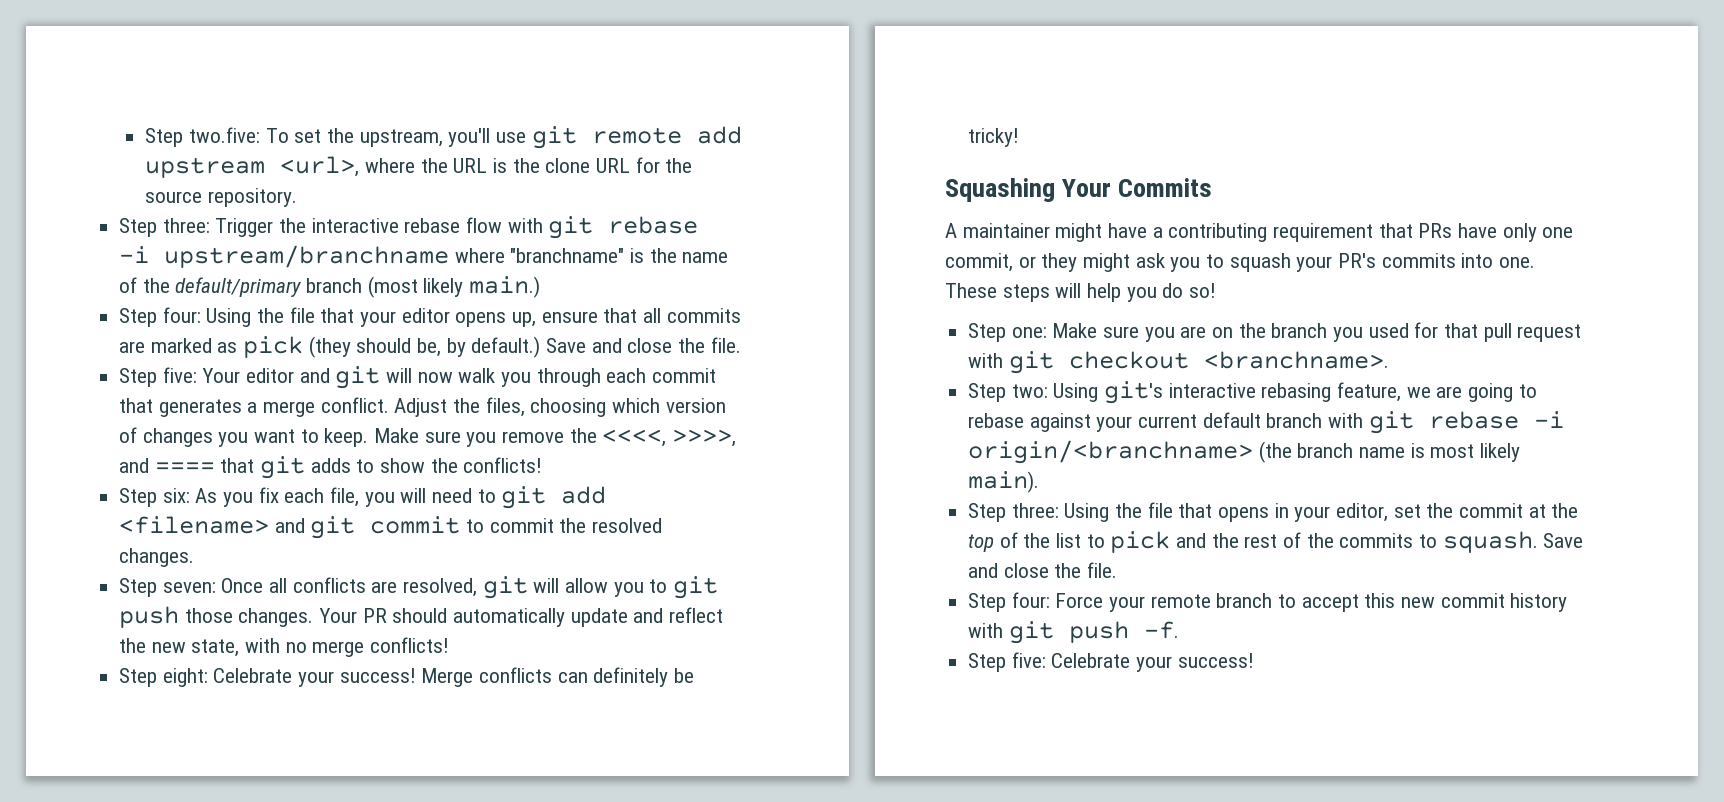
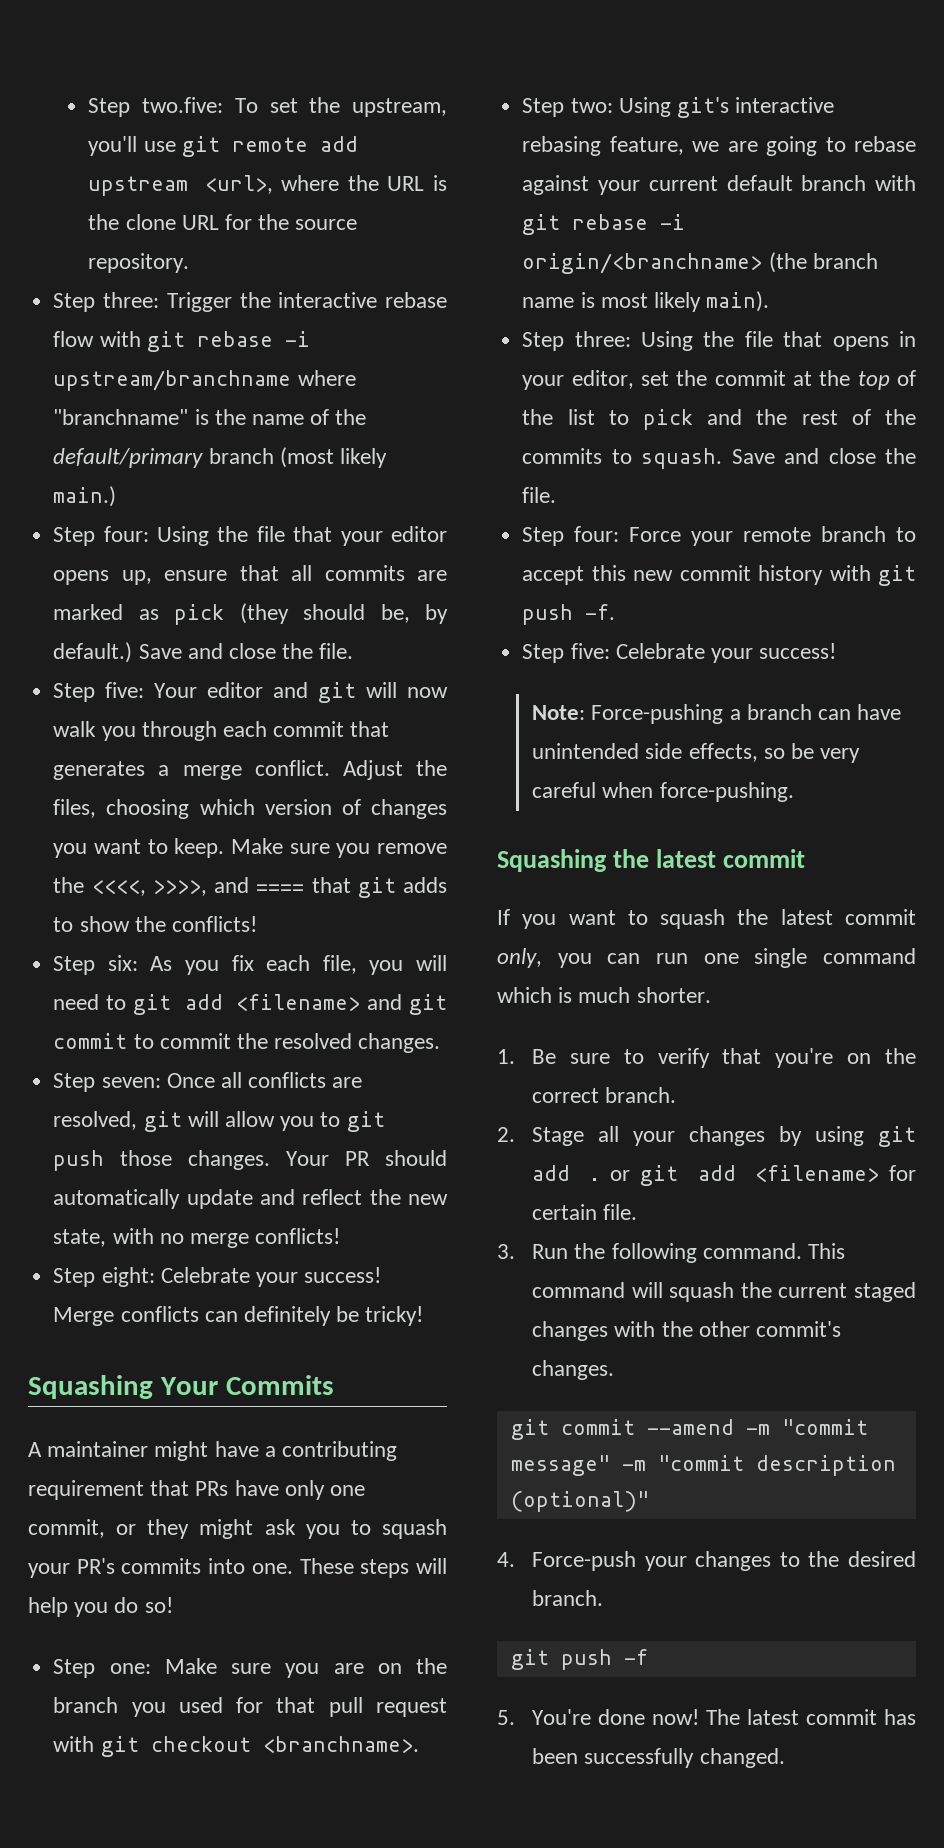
+ Note: Force-pushing a branch can have unintended side effects, so be very careful when force-pushing.
+ Squashing the latest commit
+ If you want to squash the latest commit only, you can run one single command which is much shorter.
+ 1. Be sure to verify that you're on the correct branch.
+ 2. Stage all your changes by using git add . or git add <filename> for certain file.
+ 3. Run the following command. This command will squash the current staged changes with the other commit's changes.
+ git commit --amend -m "commit message" -m "commit description (optional)"
+ 4. Force-push your changes to the desired branch.
+ git push -f
+ 5. You're done now! The latest commit has been successfully changed.

